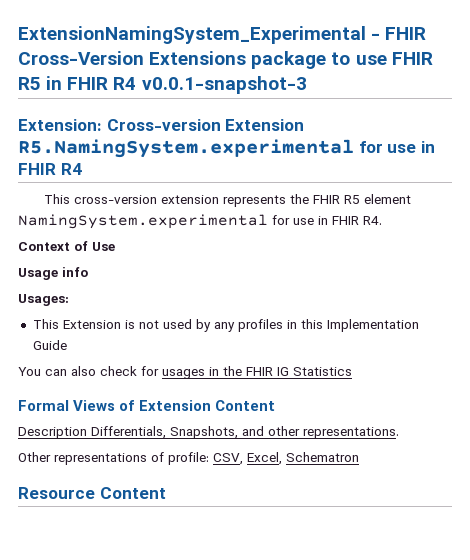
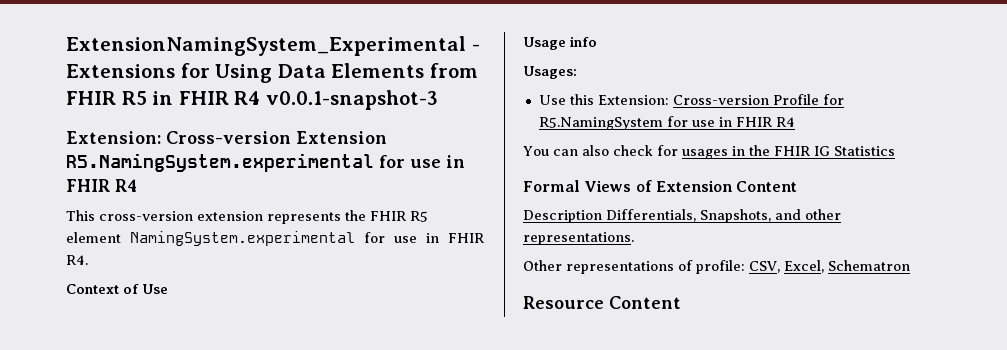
- ExtensionNamingSystem_Experimental - FHIR Cross-Version Extensions package to use FHIR R5 in FHIR R4 v0.0.1-snapshot-3
+ ExtensionNamingSystem_Experimental - Extensions for Using Data Elements from FHIR R5 in FHIR R4 v0.0.1-snapshot-3
- This Extension is not used by any profiles in this Implementation Guide
+ Use this Extension: Cross-version Profile for R5.NamingSystem for use in FHIR R4

